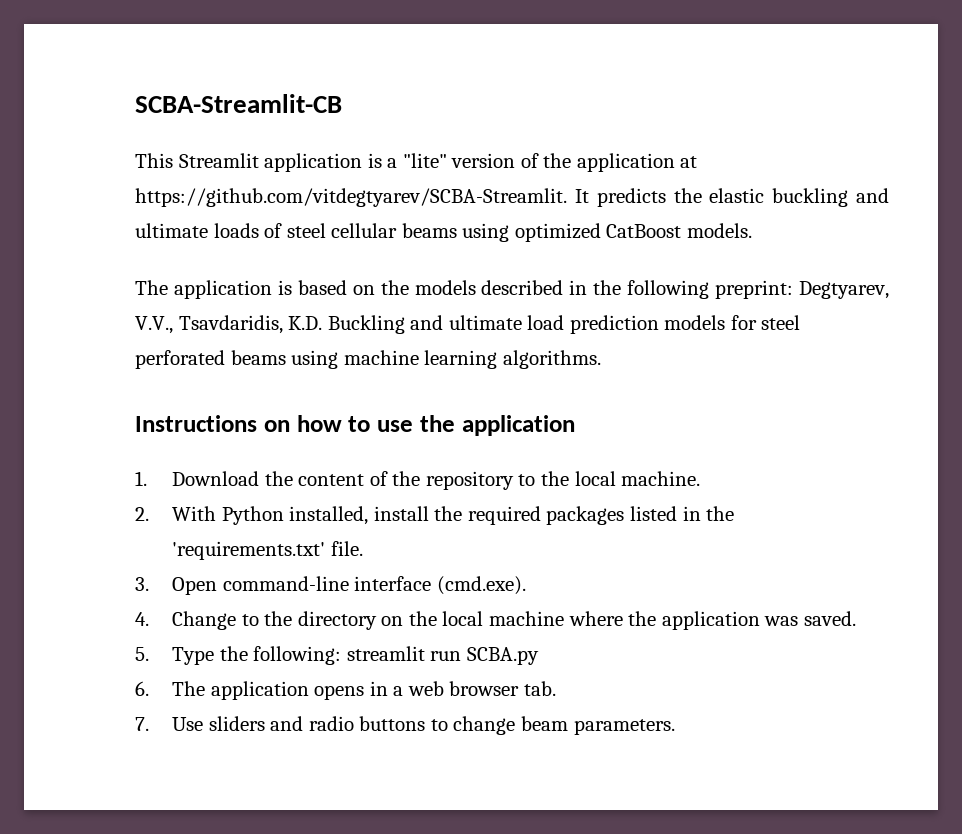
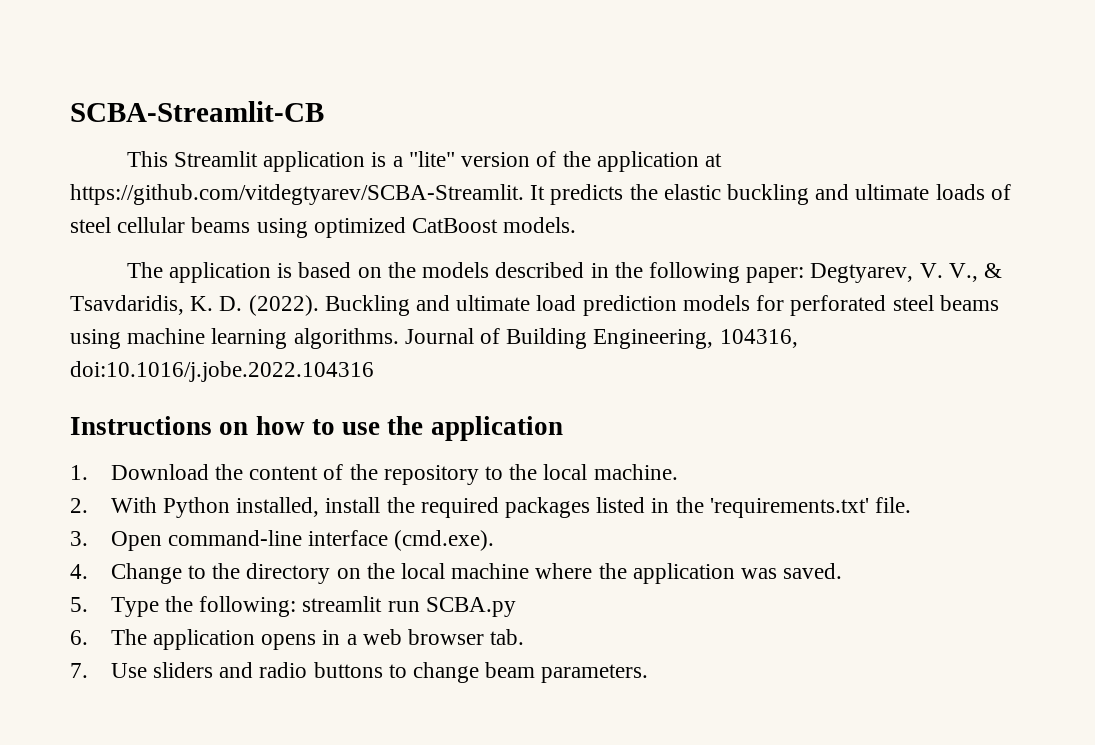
- The application is based on the models described in the following preprint: Degtyarev, V.V., Tsavdaridis, K.D. Buckling and ultimate load prediction models for steel perforated beams using machine learning algorithms.
+ The application is based on the models described in the following paper: Degtyarev, V. V., & Tsavdaridis, K. D. (2022). Buckling and ultimate load prediction models for perforated steel beams using machine learning algorithms. Journal of Building Engineering, 104316, doi:10.1016/j.jobe.2022.104316

